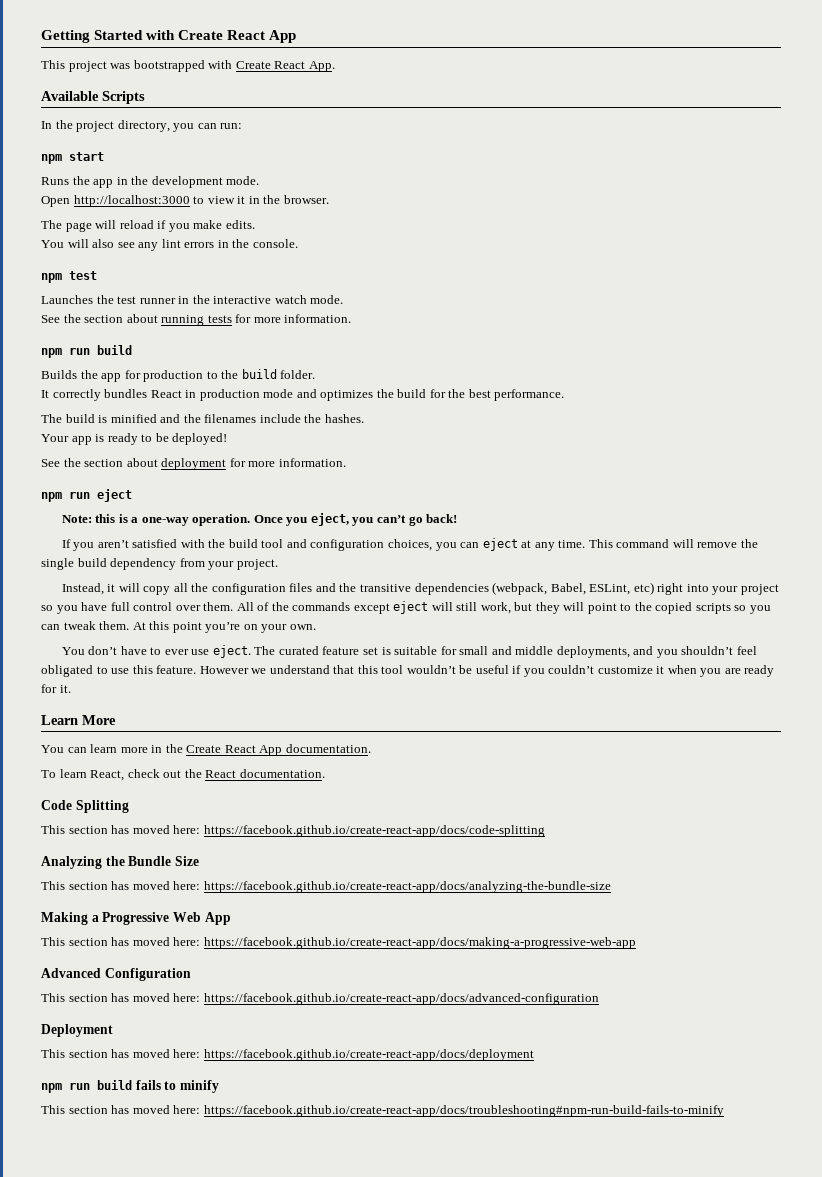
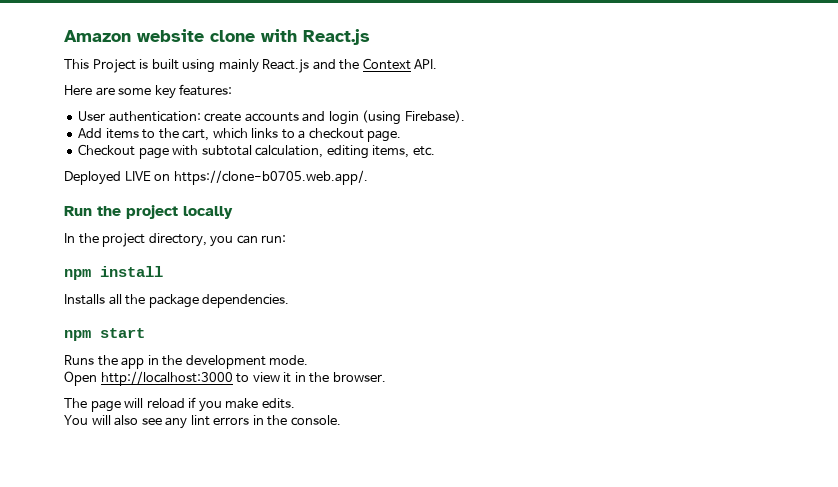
- Getting Started with Create React App
- This project was bootstrapped with Create React App.
- Available Scripts
+ Amazon website clone with React.js
+ This Project is built using mainly React.js and the Context API.
+ Here are some key features:
+ User authentication: create accounts and login (using Firebase).
+ Add items to the cart, which links to a checkout page.
+ Checkout page with subtotal calculation, editing items, etc.
+ Deployed LIVE on https://clone-b0705.web.app/.
+ Run the project locally
+ npm install
+ Installs all the package dependencies.
- npm test
- Launches the test runner in the interactive watch mode.
- See the section about running tests for more information.
- npm run build
- Builds the app for production to the build folder.
- It correctly bundles React in production mode and optimizes the build for the best performance.
- The build is minified and the filenames include the hashes.
- Your app is ready to be deployed!
- See the section about deployment for more information.
- npm run eject
- Note: this is a one-way operation. Once you eject, you can’t go back!
- If you aren’t satisfied with the build tool and configuration choices, you can eject at any time. This command will remove the single build dependency from your project.
- Instead, it will copy all the configuration files and the transitive dependencies (webpack, Babel, ESLint, etc) right into your project so you have full control over them. All of the commands except eject will still work, but they will point to the copied scripts so you can tweak them. At this point you’re on your own.
- You don’t have to ever use eject. The curated feature set is suitable for small and middle deployments, and you shouldn’t feel obligated to use this feature. However we understand that this tool wouldn’t be useful if you couldn’t customize it when you are ready for it.
- Learn More
- You can learn more in the Create React App documentation.
- To learn React, check out the React documentation.
- Code Splitting
- This section has moved here: https://facebook.github.io/create-react-app/docs/code-splitting
- Analyzing the Bundle Size
- This section has moved here: https://facebook.github.io/create-react-app/docs/analyzing-the-bundle-size
- Making a Progressive Web App
- This section has moved here: https://facebook.github.io/create-react-app/docs/making-a-progressive-web-app
- Advanced Configuration
- This section has moved here: https://facebook.github.io/create-react-app/docs/advanced-configuration
- Deployment
- This section has moved here: https://facebook.github.io/create-react-app/docs/deployment
- npm run build fails to minify
- This section has moved here: https://facebook.github.io/create-react-app/docs/troubleshooting#npm-run-build-fails-to-minify

